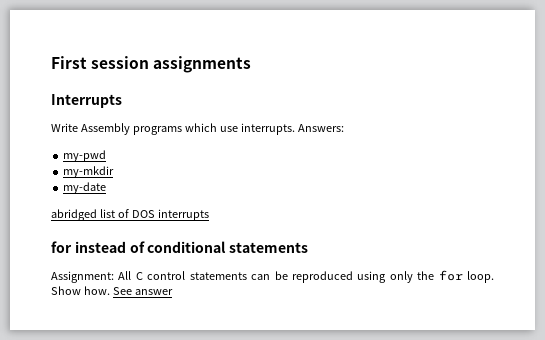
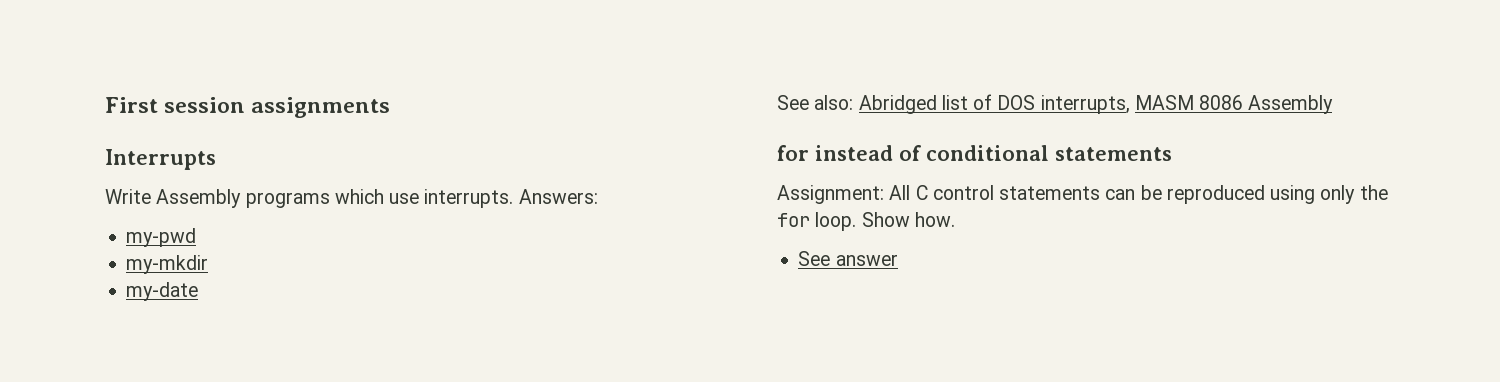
- abridged list of DOS interrupts
+ See also: Abridged list of DOS interrupts, MASM 8086 Assembly
- Show how. See answer
+ Show how.
+ See answer

